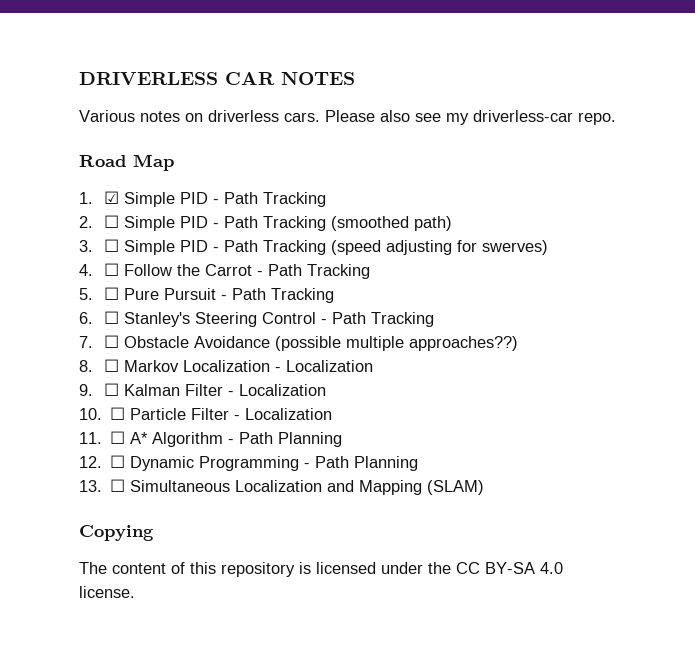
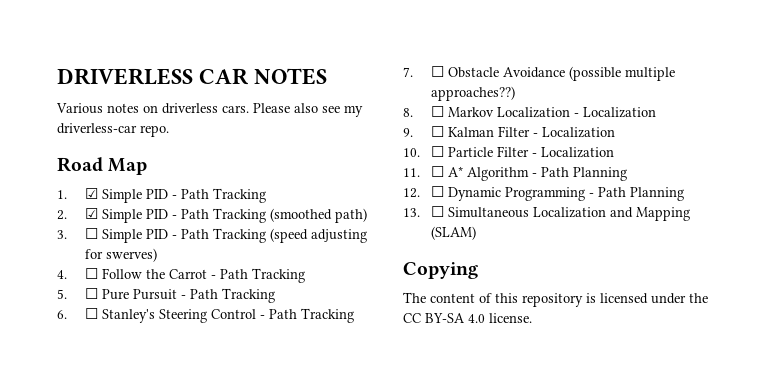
- 2. ☐ Simple PID - Path Tracking (smoothed path)
+ 2. ☑ Simple PID - Path Tracking (smoothed path)

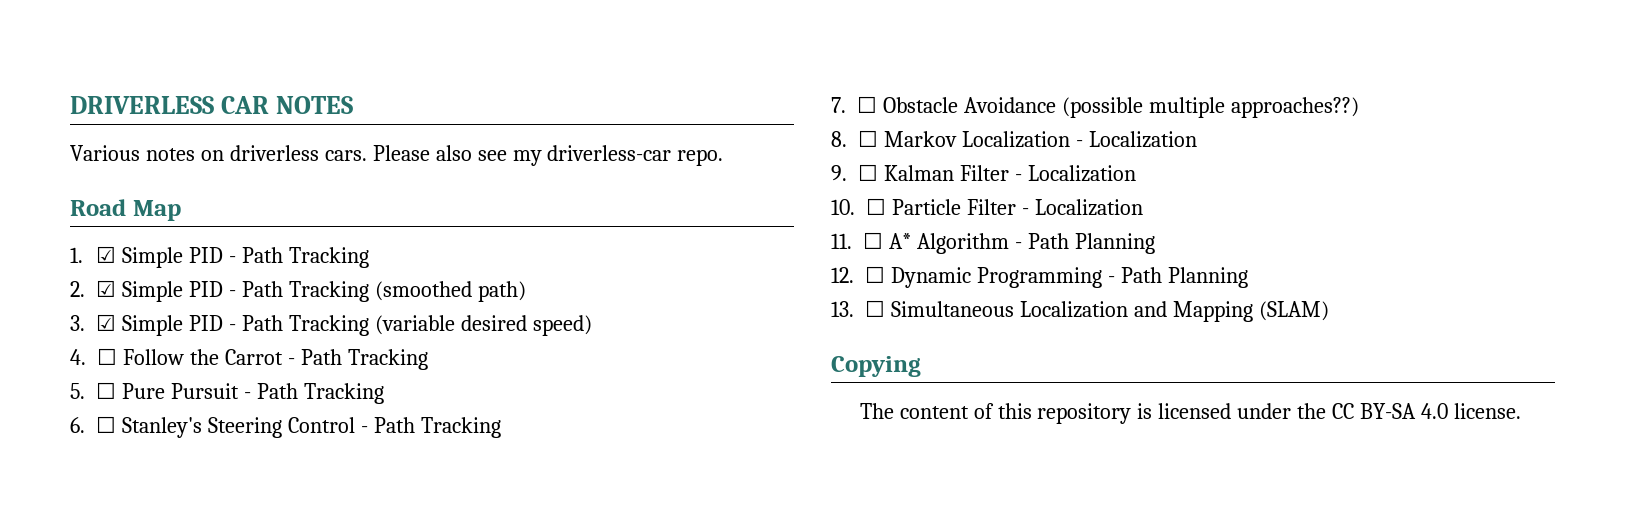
- 3. ☐ Simple PID - Path Tracking (speed adjusting for swerves)
+ 3. ☑ Simple PID - Path Tracking (variable desired speed)

